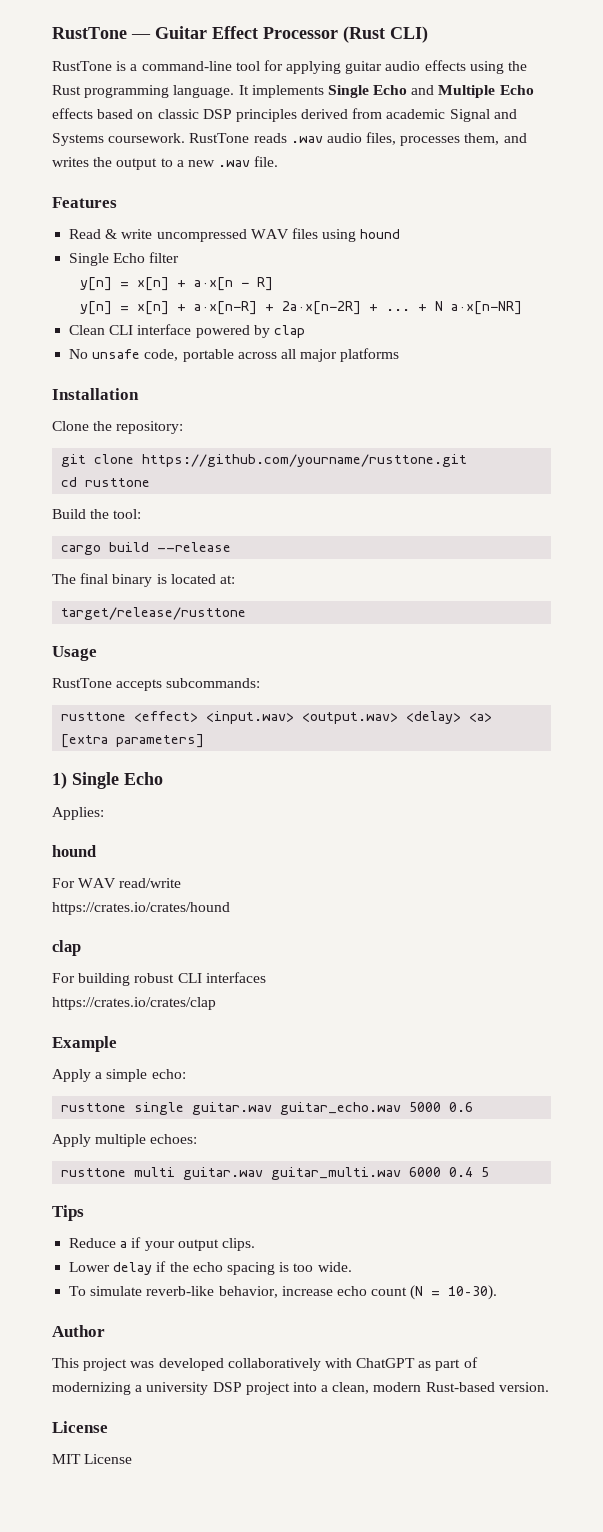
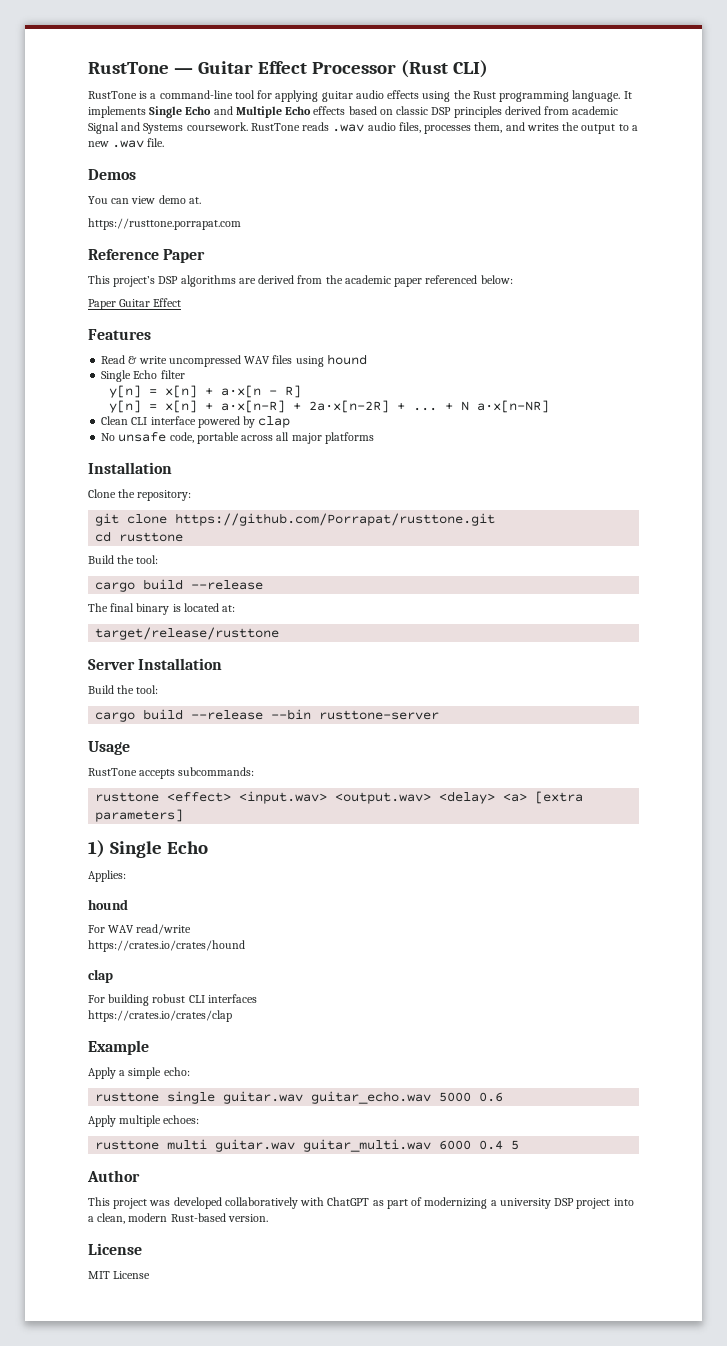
+ Demos
+ You can view demo at.
+ https://rusttone.porrapat.com
+ Reference Paper
+ This project’s DSP algorithms are derived from the academic paper referenced below:
+ Paper Guitar Effect
- git clone https://github.com/yourname/rusttone.git
+ git clone https://github.com/Porrapat/rusttone.git
+ Server Installation
+ Build the tool:
+ cargo build --release --bin rusttone-server
- Tips
- Reduce a if your output clips.
- Lower delay if the echo spacing is too wide.
- To simulate reverb-like behavior, increase echo count (N = 10–30).

